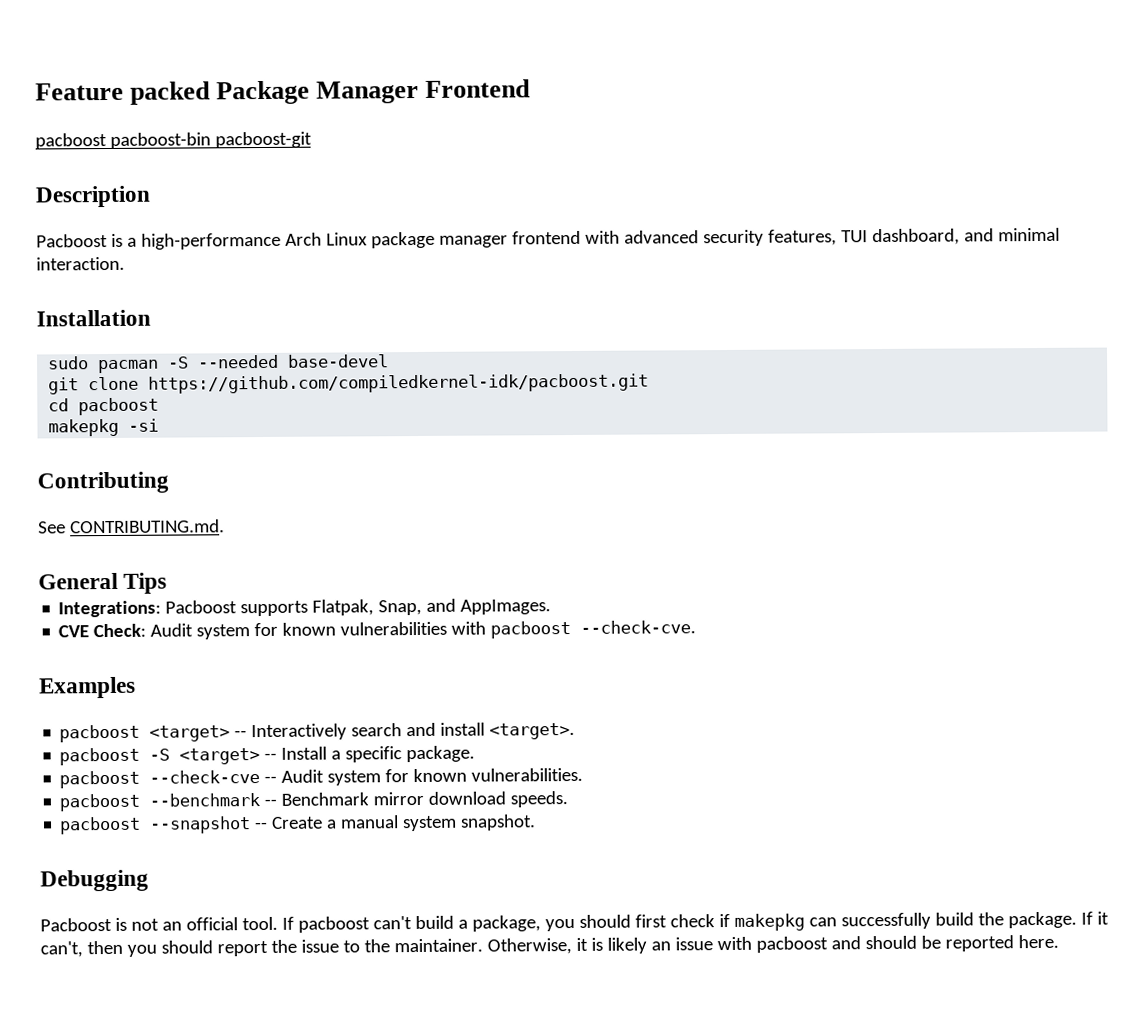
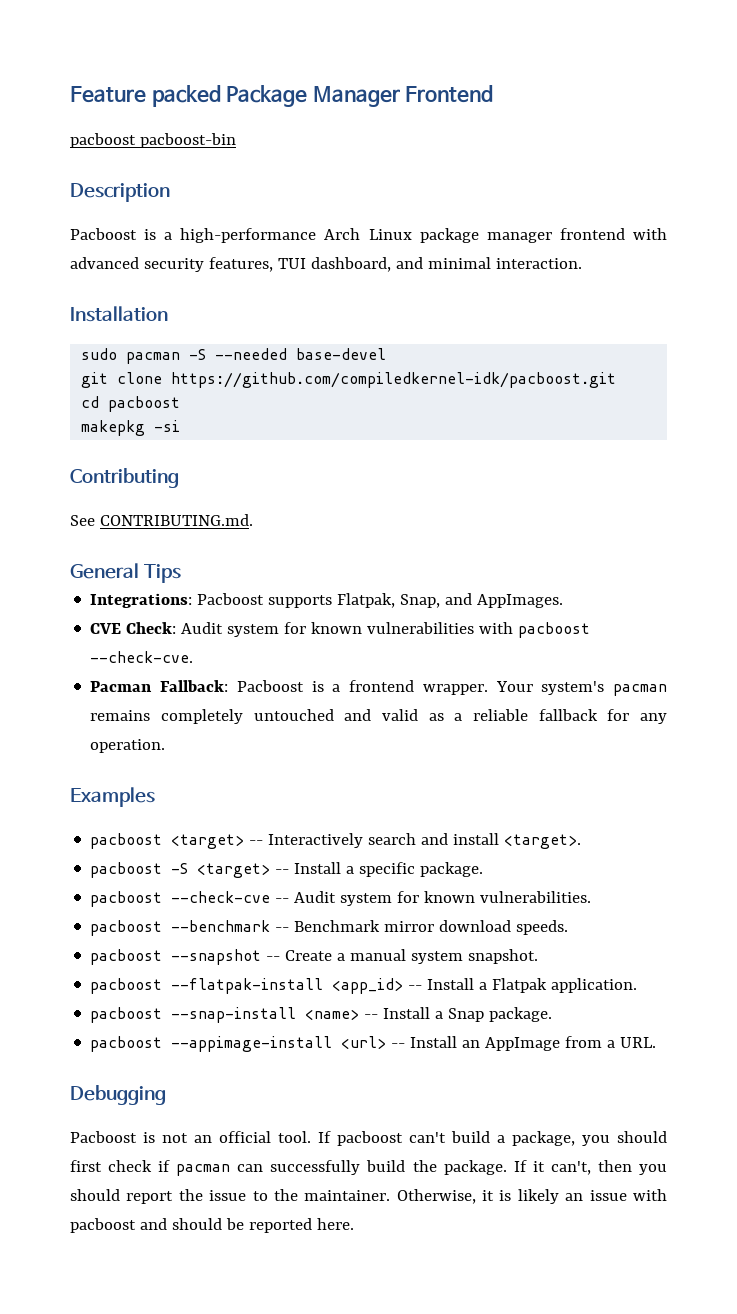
- pacboost pacboost-bin pacboost-git
+ pacboost pacboost-bin
+ Pacman Fallback: Pacboost is a frontend wrapper. Your system's pacman remains completely untouched and valid as a reliable fallback for any operation.
+ pacboost --flatpak-install <app_id> -- Install a Flatpak application.
+ pacboost --snap-install <name> -- Install a Snap package.
+ pacboost --appimage-install <url> -- Install an AppImage from a URL.
- If pacboost can't build a package, you should first check if makepkg can successfully build the package.
+ If pacboost can't build a package, you should first check if pacman can successfully build the package.

